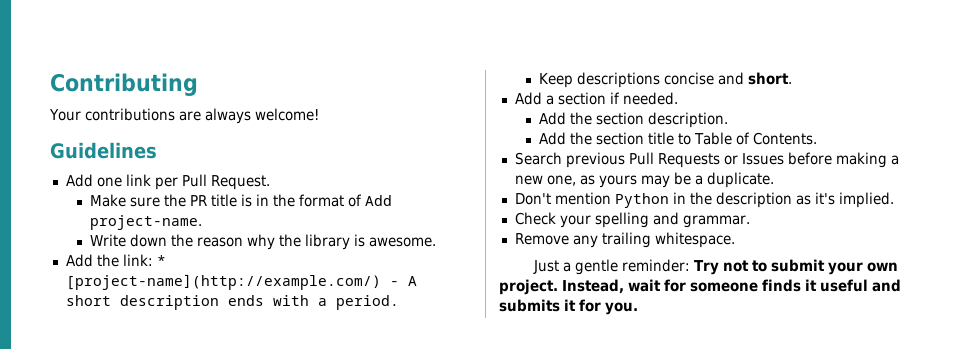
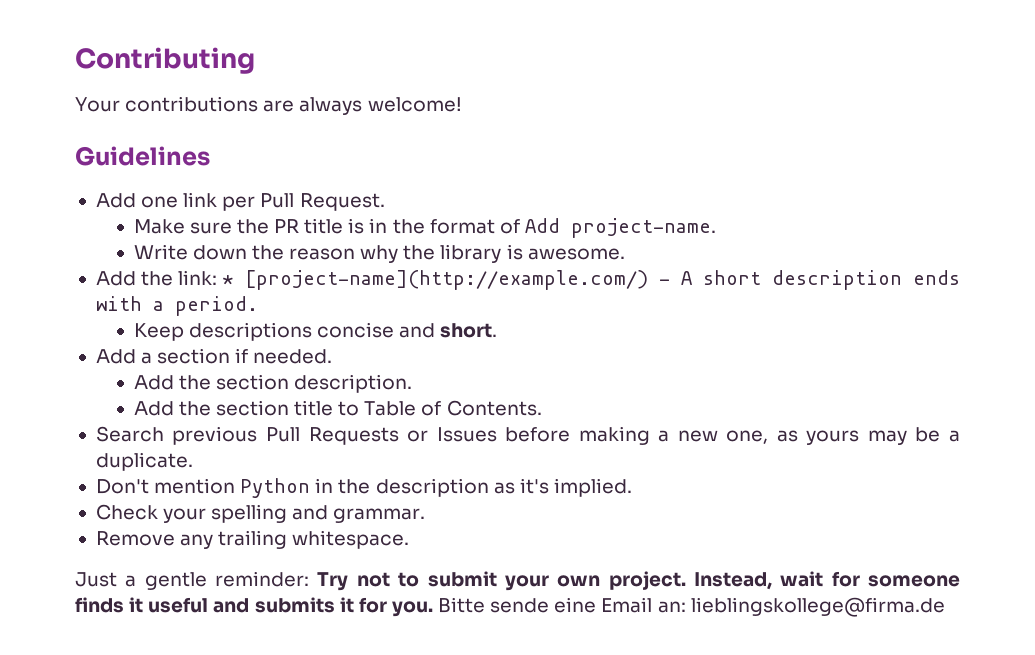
+ Bitte sende eine Email an: lieblingskollege@firma.de

